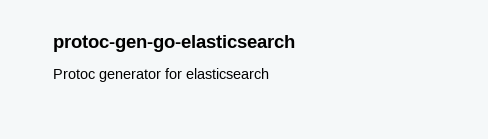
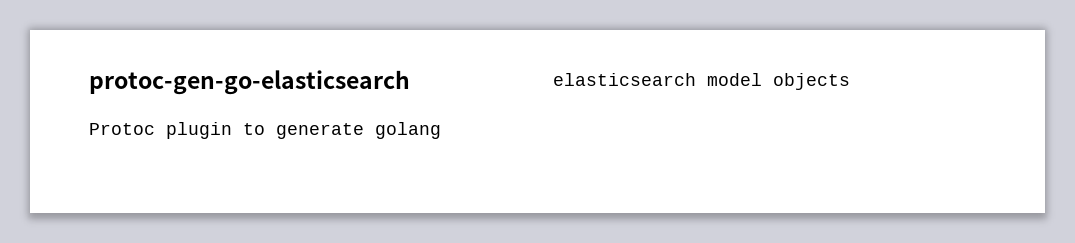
- Protoc generator for elasticsearch
+ Protoc plugin to generate golang elasticsearch model objects

